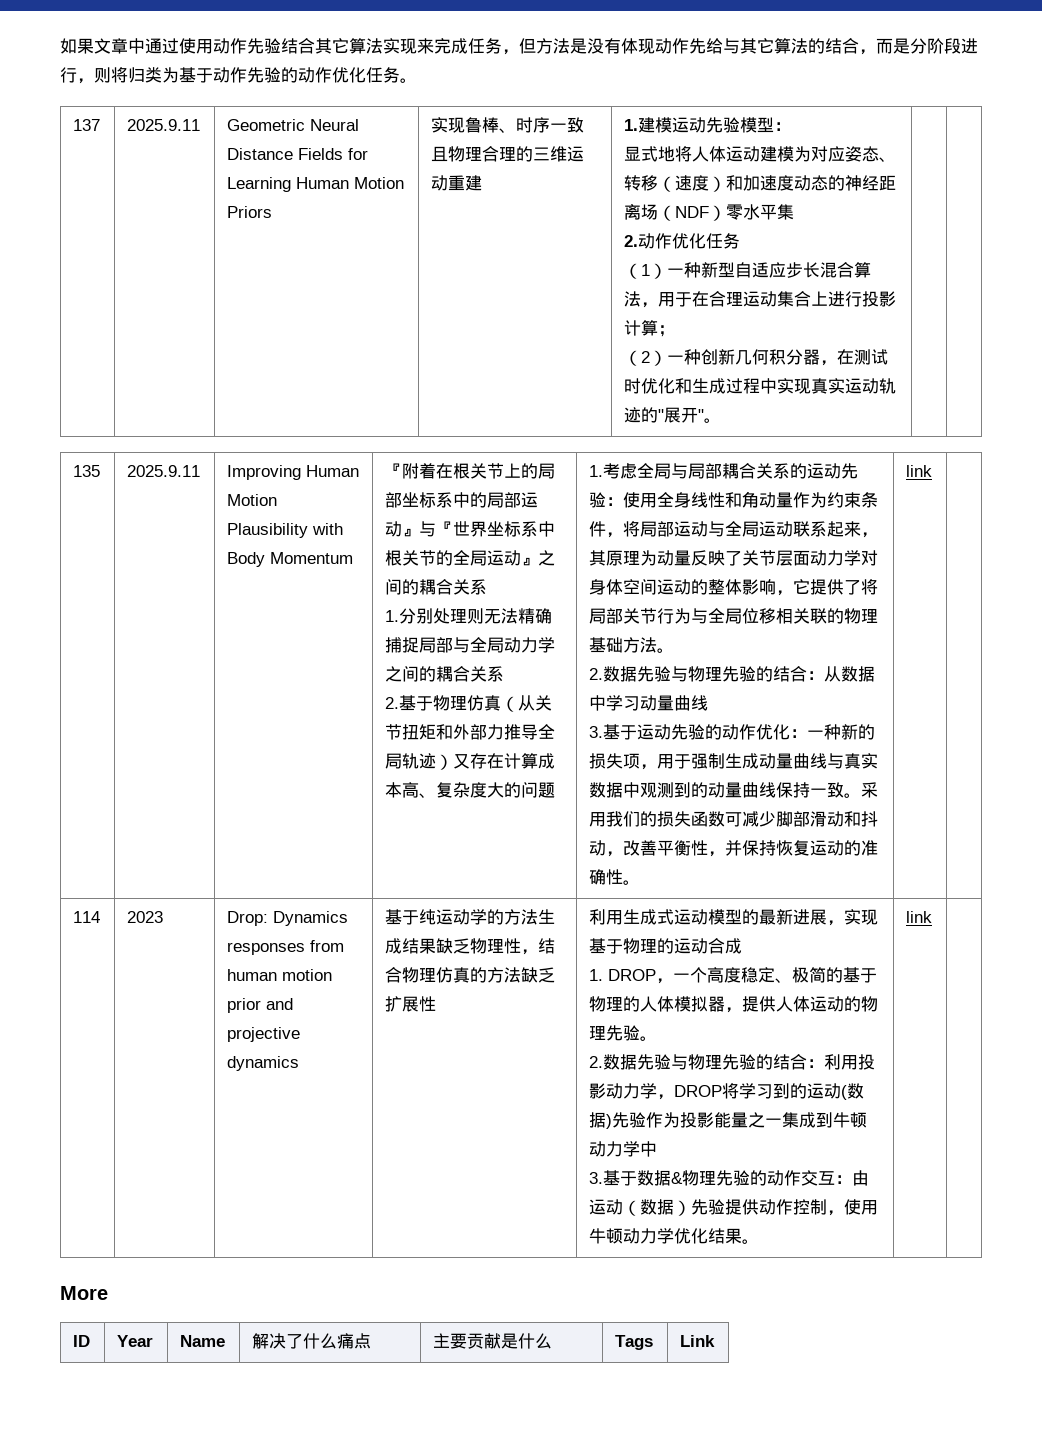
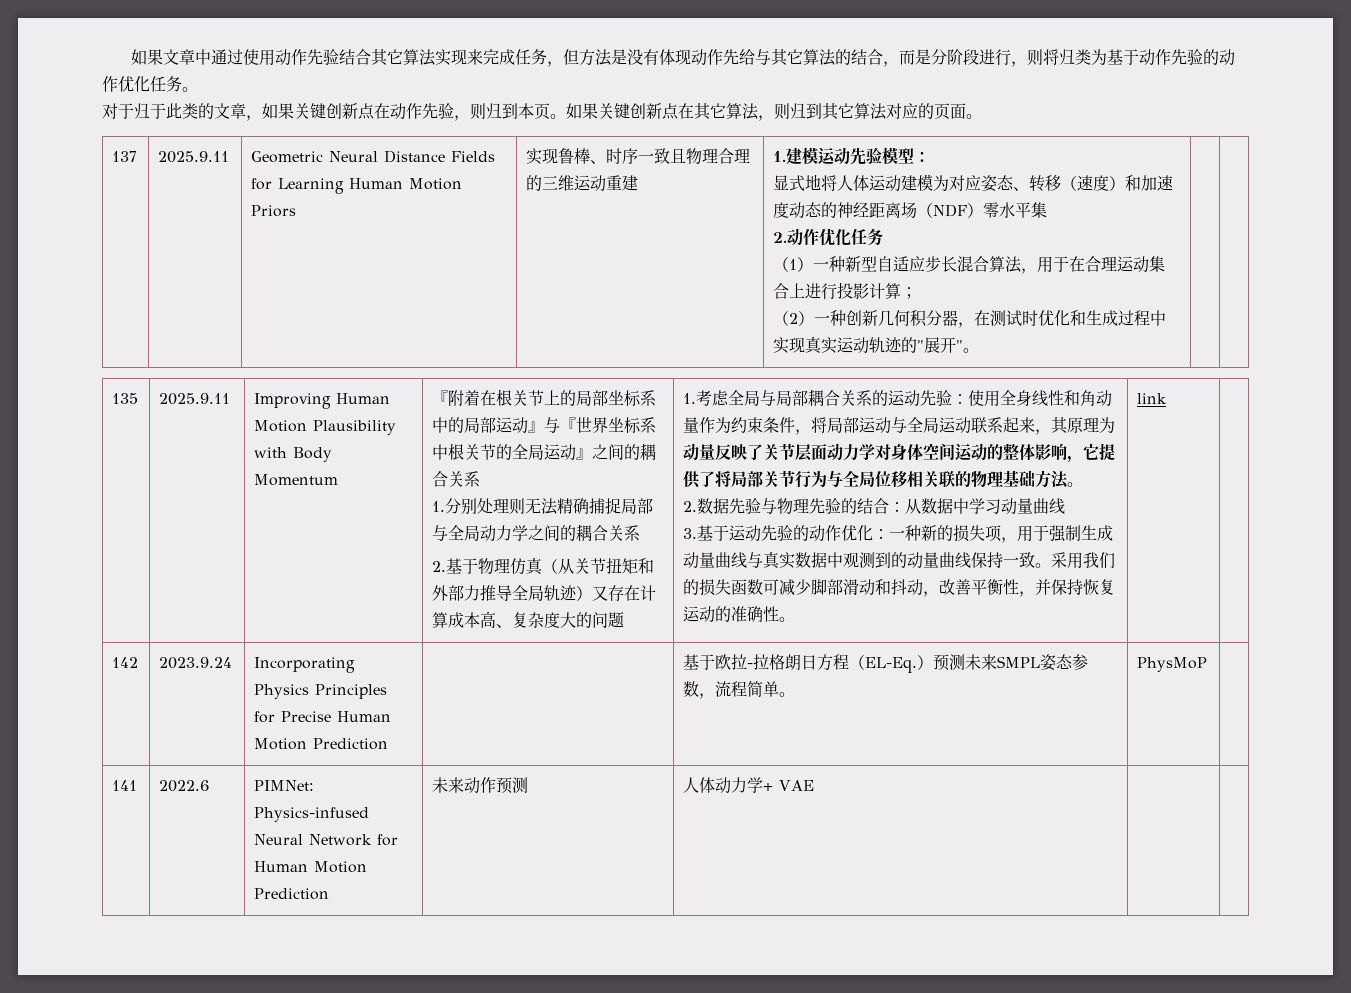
+ 对于归于此类的文章，如果关键创新点在动作先验，则归到本页。如果关键创新点在其它算法，则归到其它算法对应的页面。
- 114 | 2023 | Drop: Dynamics responses from human motion prior and projective dynamics | 基于纯运动学的方法生成结果缺乏物理性，结合物理仿真的方法缺乏扩展性 | 利用生成式运动模型的最新进展，实现基于物理的运动合成
- 1. DROP，一个高度稳定、极简的基于物理的人体模拟器，提供人体运动的物理先验。
- 2.数据先验与物理先验的结合：利用投影动力学，DROP将学习到的运动(数据)先验作为投影能量之一集成到牛顿动力学中
- 3.基于数据&物理先验的动作交互：由运动（数据）先验提供动作控制，使用牛顿动力学优化结果。 | link |
- More
- ID | Year | Name | 解决了什么痛点 | 主要贡献是什么 | Tags | Link
+ 142 | 2023.9.24 | Incorporating Physics Principles for Precise Human Motion Prediction | | 基于欧拉-拉格朗日方程（EL-Eq.）预测未来SMPL姿态参数，流程简单。 | PhysMoP |
+ 141 | 2022.6 | PIMNet: Physics-infused Neural Network for Human Motion Prediction | 未来动作预测 | 人体动力学+ VAE | |

